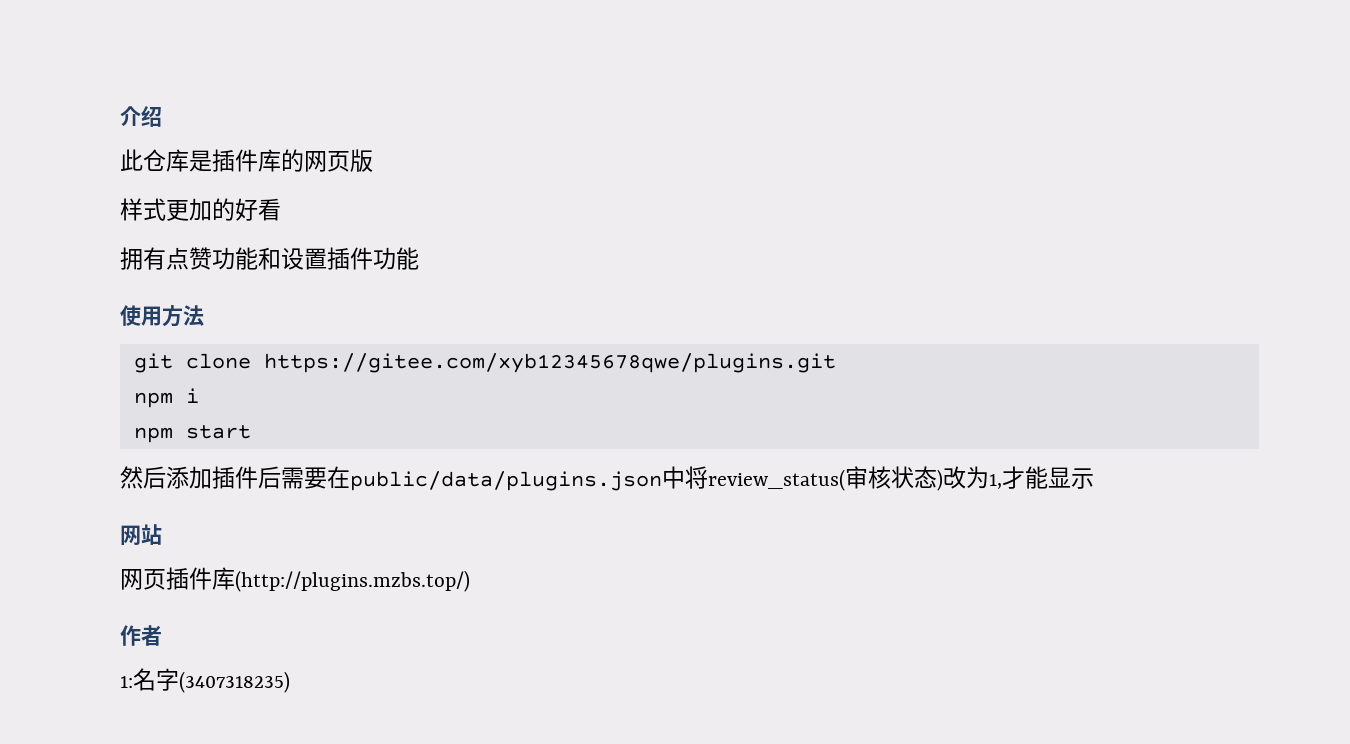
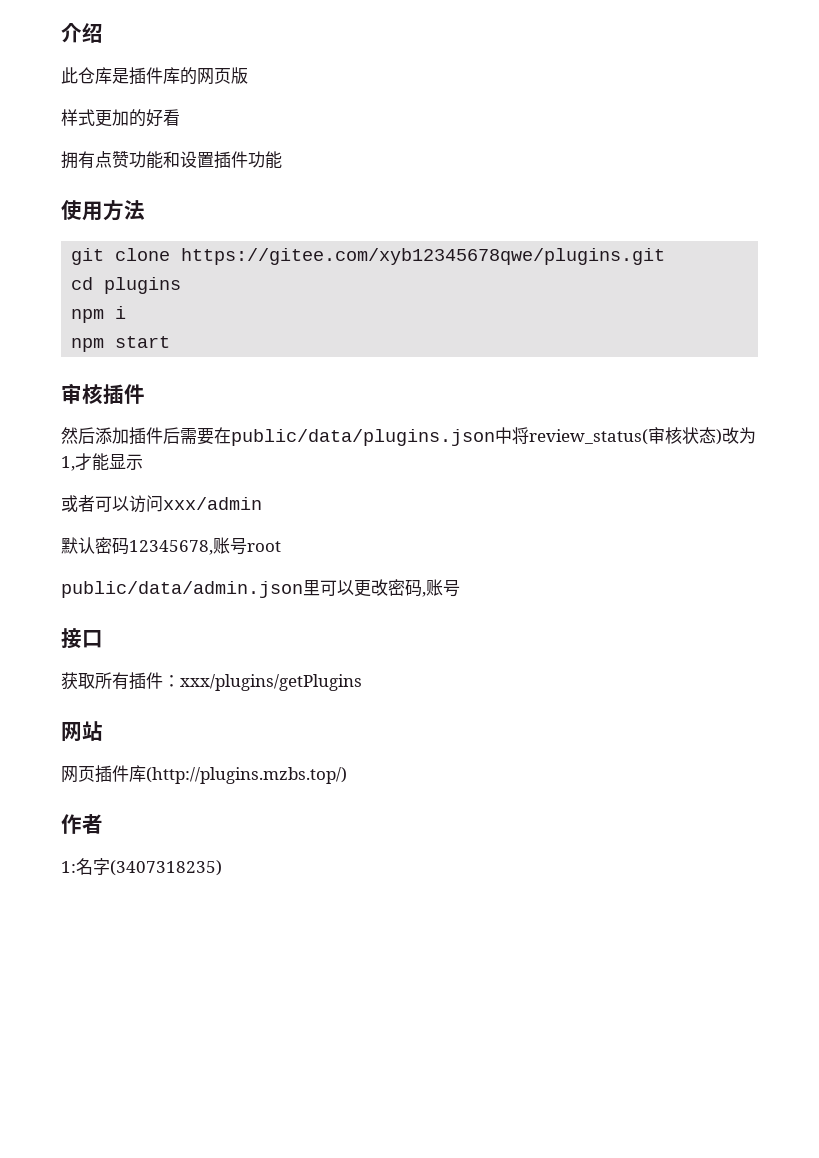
+ cd plugins
+ 审核插件
+ 或者可以访问xxx/admin
+ 默认密码12345678,账号root
+ public/data/admin.json里可以更改密码,账号
+ 接口
+ 获取所有插件：xxx/plugins/getPlugins

